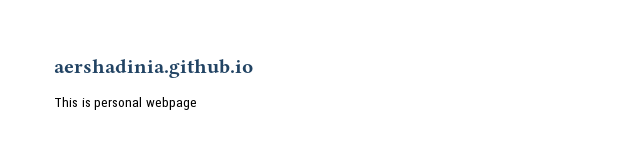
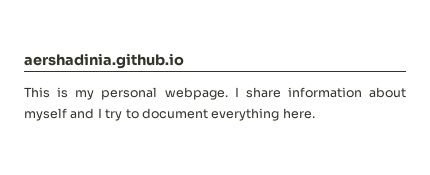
- This is personal webpage
+ This is my personal webpage. I share information about myself and I try to document everything here.

